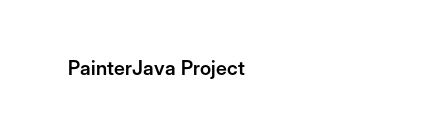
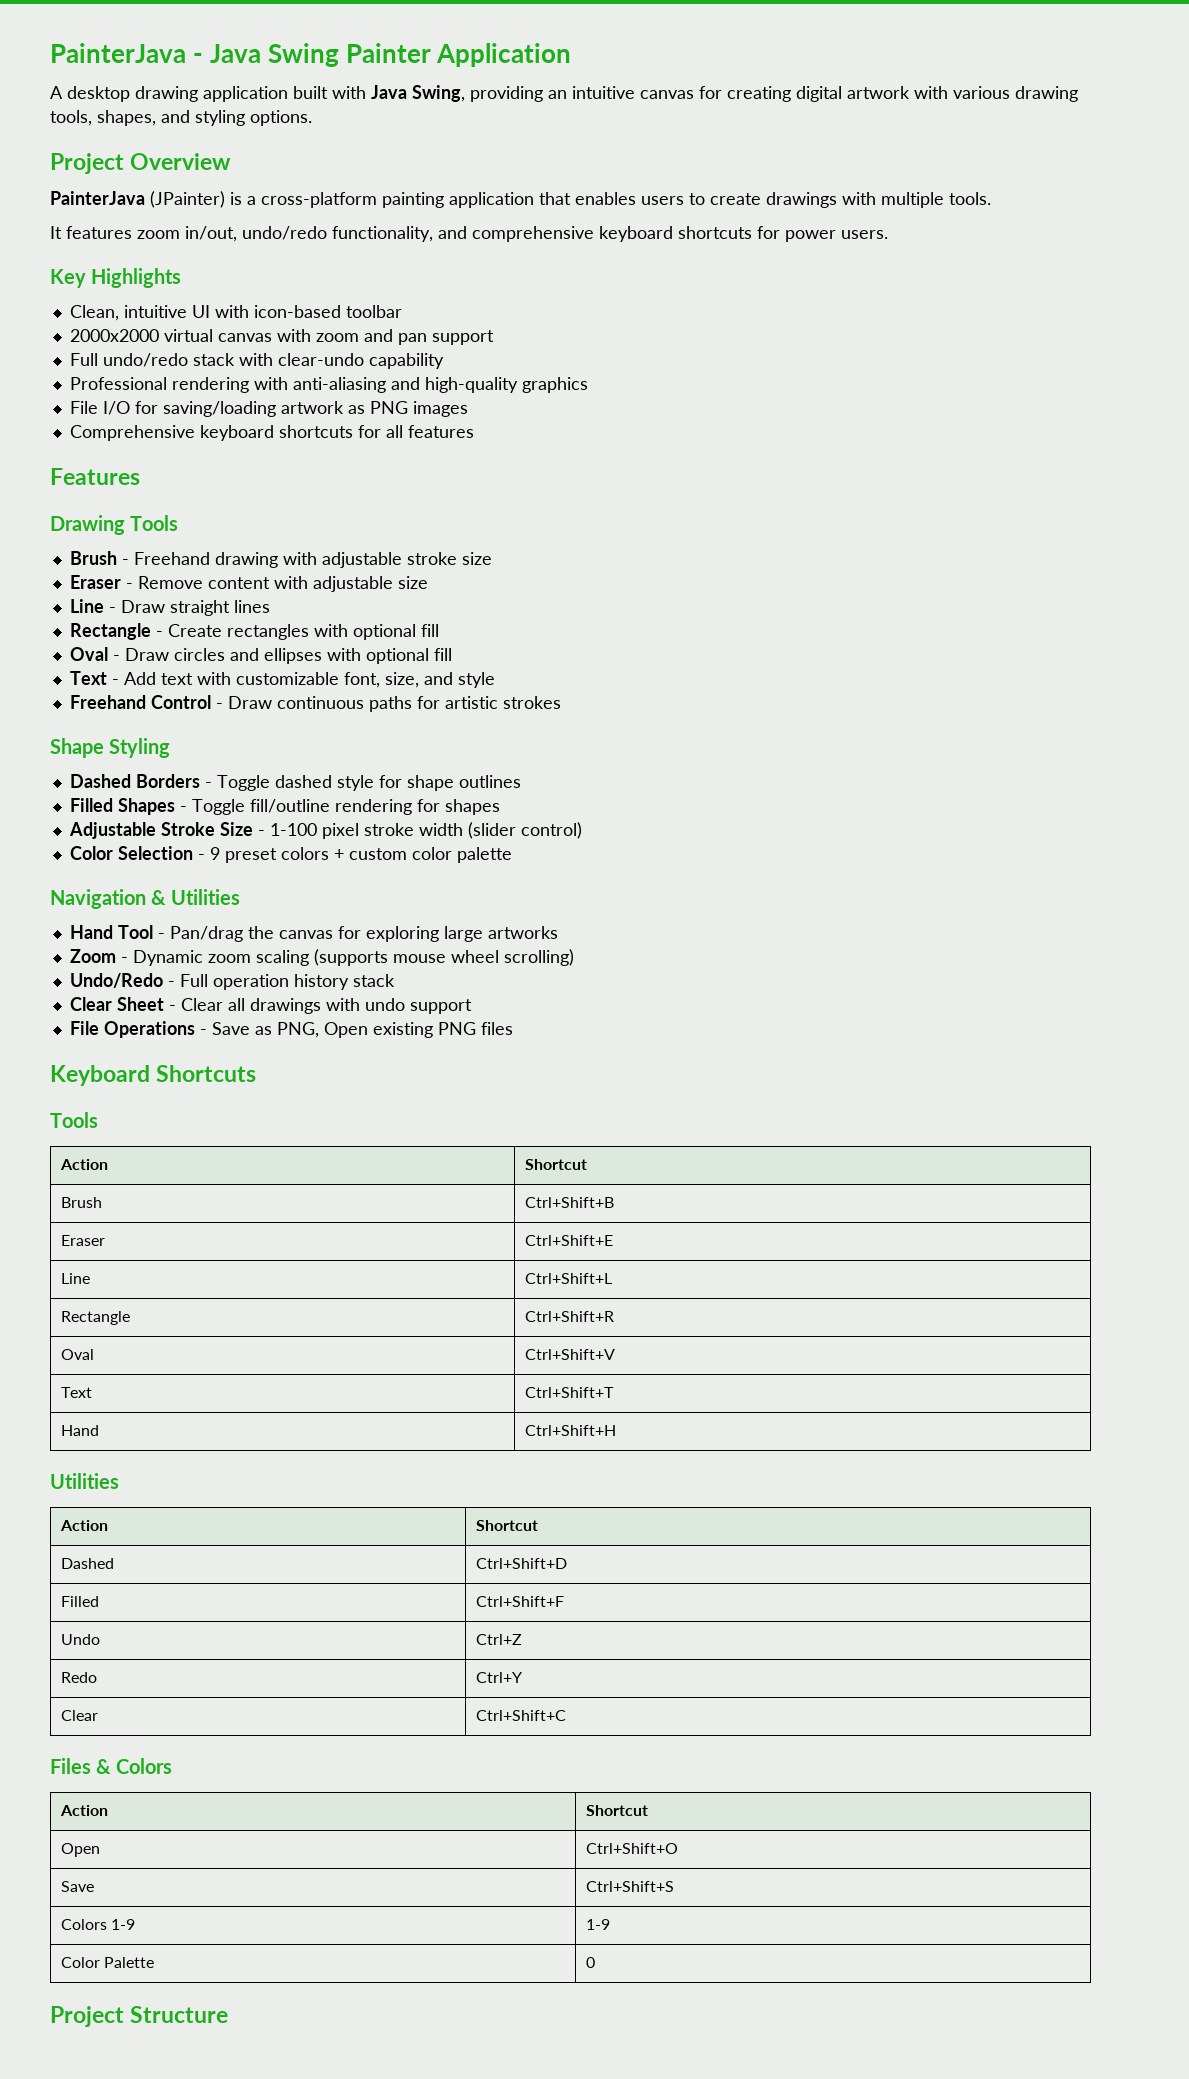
- PainterJava Project
+ PainterJava - Java Swing Painter Application
+ A desktop drawing application built with Java Swing, providing an intuitive canvas for creating digital artwork with various drawing tools, shapes, and styling options.
+ Project Overview
+ PainterJava (JPainter) is a cross-platform painting application that enables users to create drawings with multiple tools.
+ It features zoom in/out, undo/redo functionality, and comprehensive keyboard shortcuts for power users.
+ Key Highlights
+ Clean, intuitive UI with icon-based toolbar
+ 2000x2000 virtual canvas with zoom and pan support
+ Full undo/redo stack with clear-undo capability
+ Professional rendering with anti-aliasing and high-quality graphics
+ File I/O for saving/loading artwork as PNG images
+ Comprehensive keyboard shortcuts for all features
+ Features
+ Drawing Tools
+ Brush - Freehand drawing with adjustable stroke size
+ Eraser - Remove content with adjustable size
+ Line - Draw straight lines
+ Rectangle - Create rectangles with optional fill
+ Oval - Draw circles and ellipses with optional fill
+ Text - Add text with customizable font, size, and style
+ Freehand Control - Draw continuous paths for artistic strokes
+ Shape Styling
+ Dashed Borders - Toggle dashed style for shape outlines
+ Filled Shapes - Toggle fill/outline rendering for shapes
+ Adjustable Stroke Size - 1-100 pixel stroke width (slider control)
+ Color Selection - 9 preset colors + custom color palette
+ Navigation & Utilities
+ Hand Tool - Pan/drag the canvas for exploring large artworks
+ Zoom - Dynamic zoom scaling (supports mouse wheel scrolling)
+ Undo/Redo - Full operation history stack
+ Clear Sheet - Clear all drawings with undo support
+ File Operations - Save as PNG, Open existing PNG files
+ Keyboard Shortcuts
+ Tools
+ Action | Shortcut
+ Brush | Ctrl+Shift+B
+ Eraser | Ctrl+Shift+E
+ Line | Ctrl+Shift+L
+ Rectangle | Ctrl+Shift+R
+ Oval | Ctrl+Shift+V
+ Text | Ctrl+Shift+T
+ Hand | Ctrl+Shift+H
+ Utilities
+ Action | Shortcut
+ Dashed | Ctrl+Shift+D
+ Filled | Ctrl+Shift+F
+ Undo | Ctrl+Z
+ Redo | Ctrl+Y
+ Clear | Ctrl+Shift+C
+ Files & Colors
+ Action | Shortcut
+ Open | Ctrl+Shift+O
+ Save | Ctrl+Shift+S
+ Colors 1-9 | 1-9
+ Color Palette | 0
+ Project Structure

